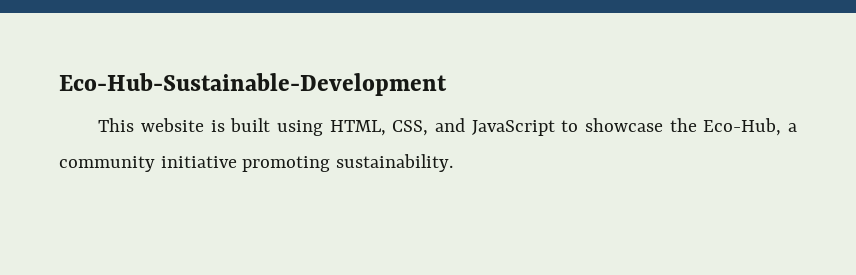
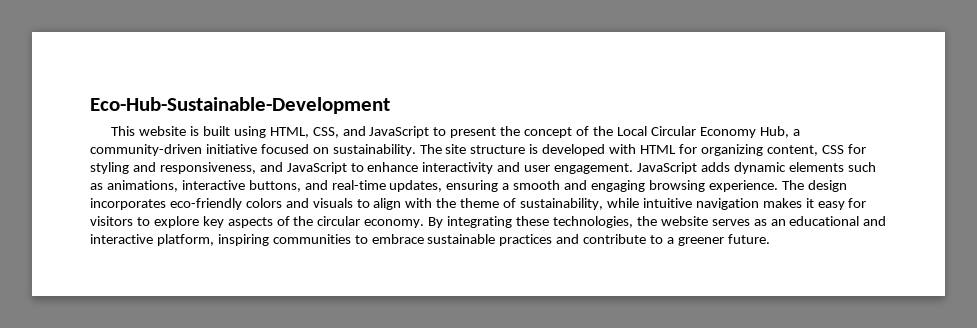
- This website is built using HTML, CSS, and JavaScript to showcase the Eco-Hub, a community initiative promoting sustainability.
+ This website is built using HTML, CSS, and JavaScript to present the concept of the Local Circular Economy Hub, a community-driven initiative focused on sustainability. The site structure is developed with HTML for organizing content, CSS for styling and responsiveness, and JavaScript to enhance interactivity and user engagement. JavaScript adds dynamic elements such as animations, interactive buttons, and real-time updates, ensuring a smooth and engaging browsing experience. The design incorporates eco-friendly colors and visuals to align with the theme of sustainability, while intuitive navigation makes it easy for visitors to explore key aspects of the circular economy. By integrating these technologies, the website serves as an educational and interactive platform, inspiring communities to embrace sustainable practices and contribute to a greener future.

